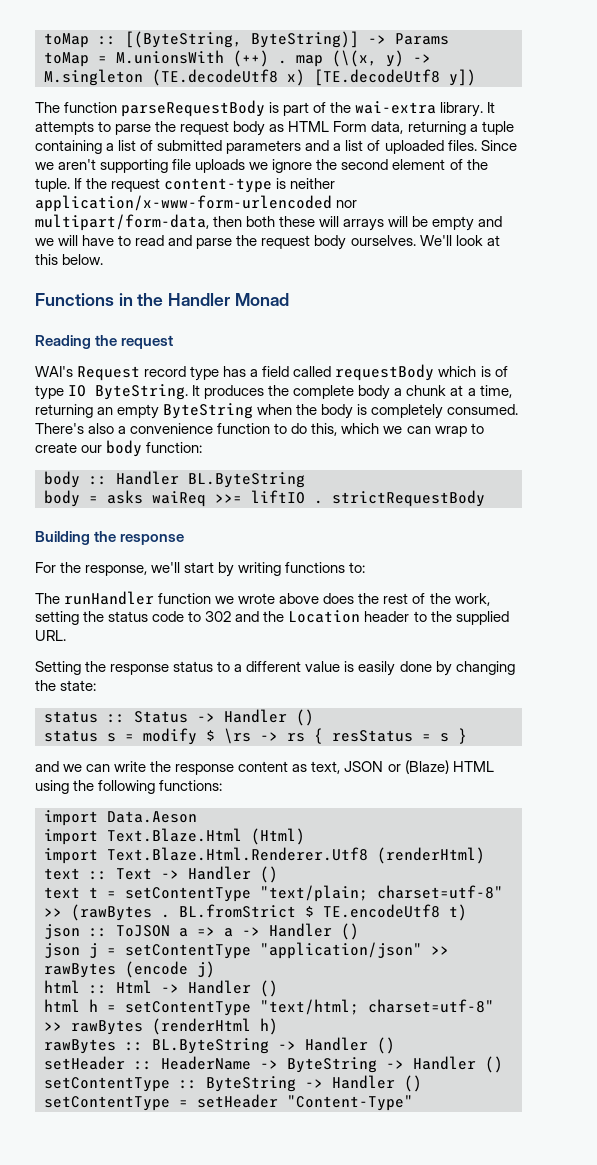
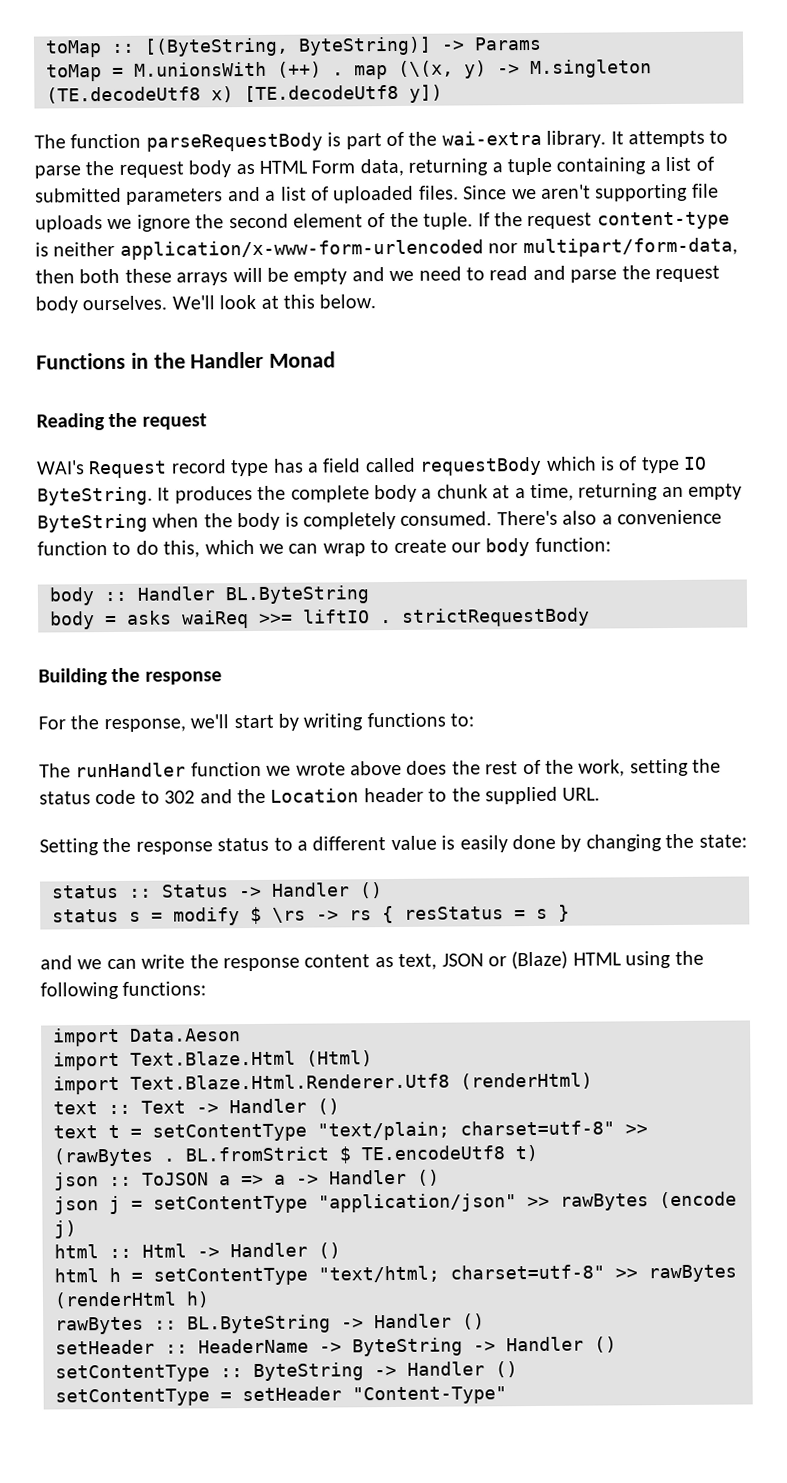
- If the request content-type is neither application/x-www-form-urlencoded nor multipart/form-data, then both these will arrays will be empty and we will have to read and parse the request body ourselves.
+ If the request content-type is neither application/x-www-form-urlencoded nor multipart/form-data, then both these arrays will be empty and we need to read and parse the request body ourselves.

